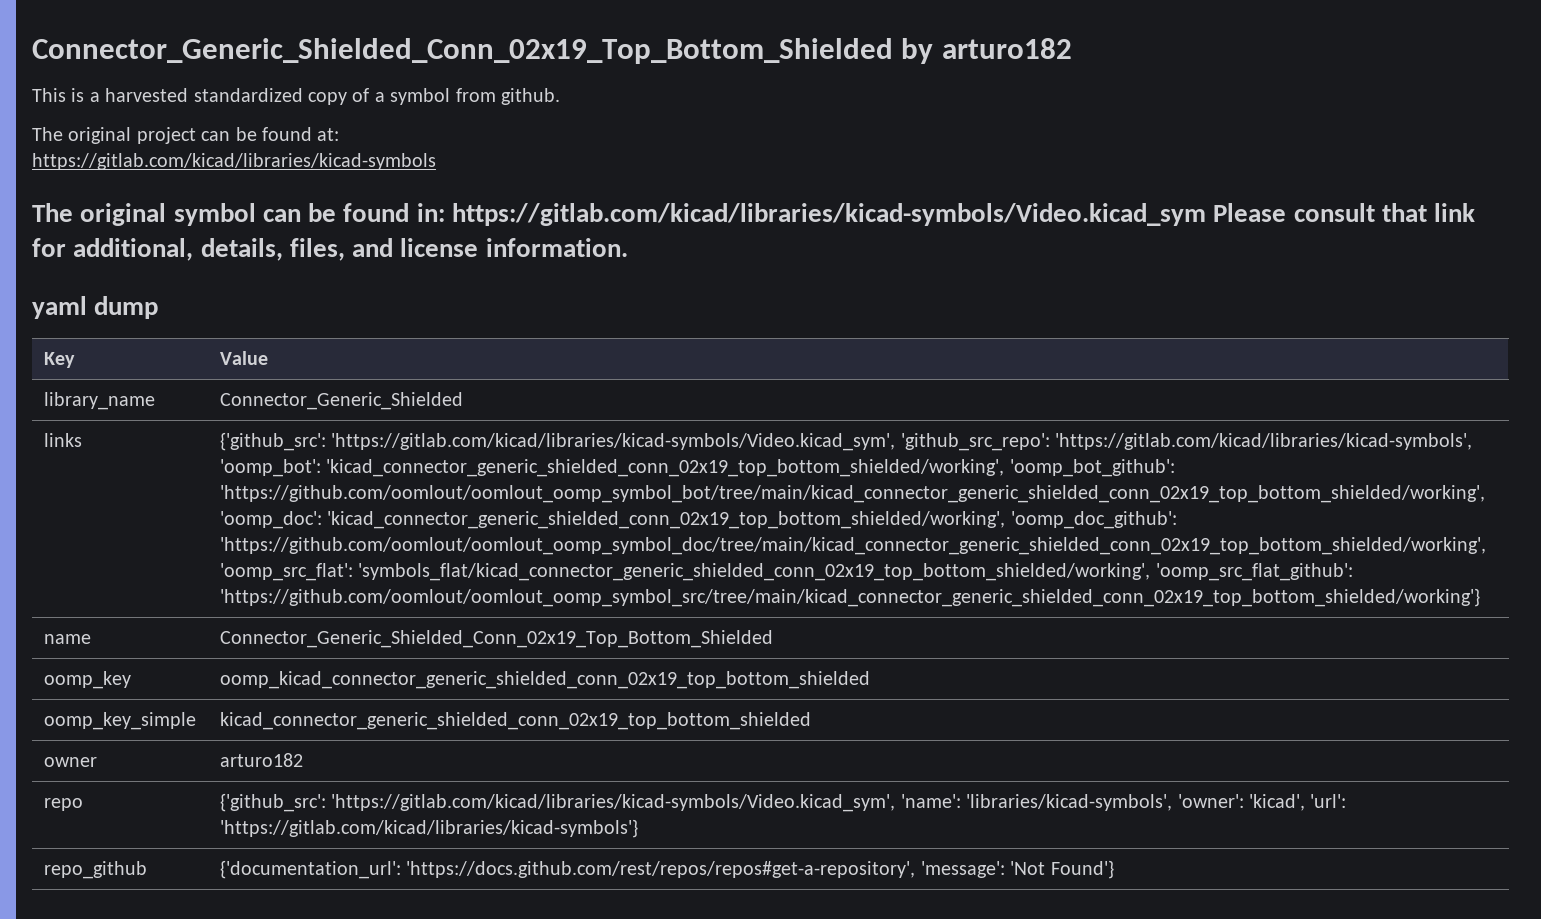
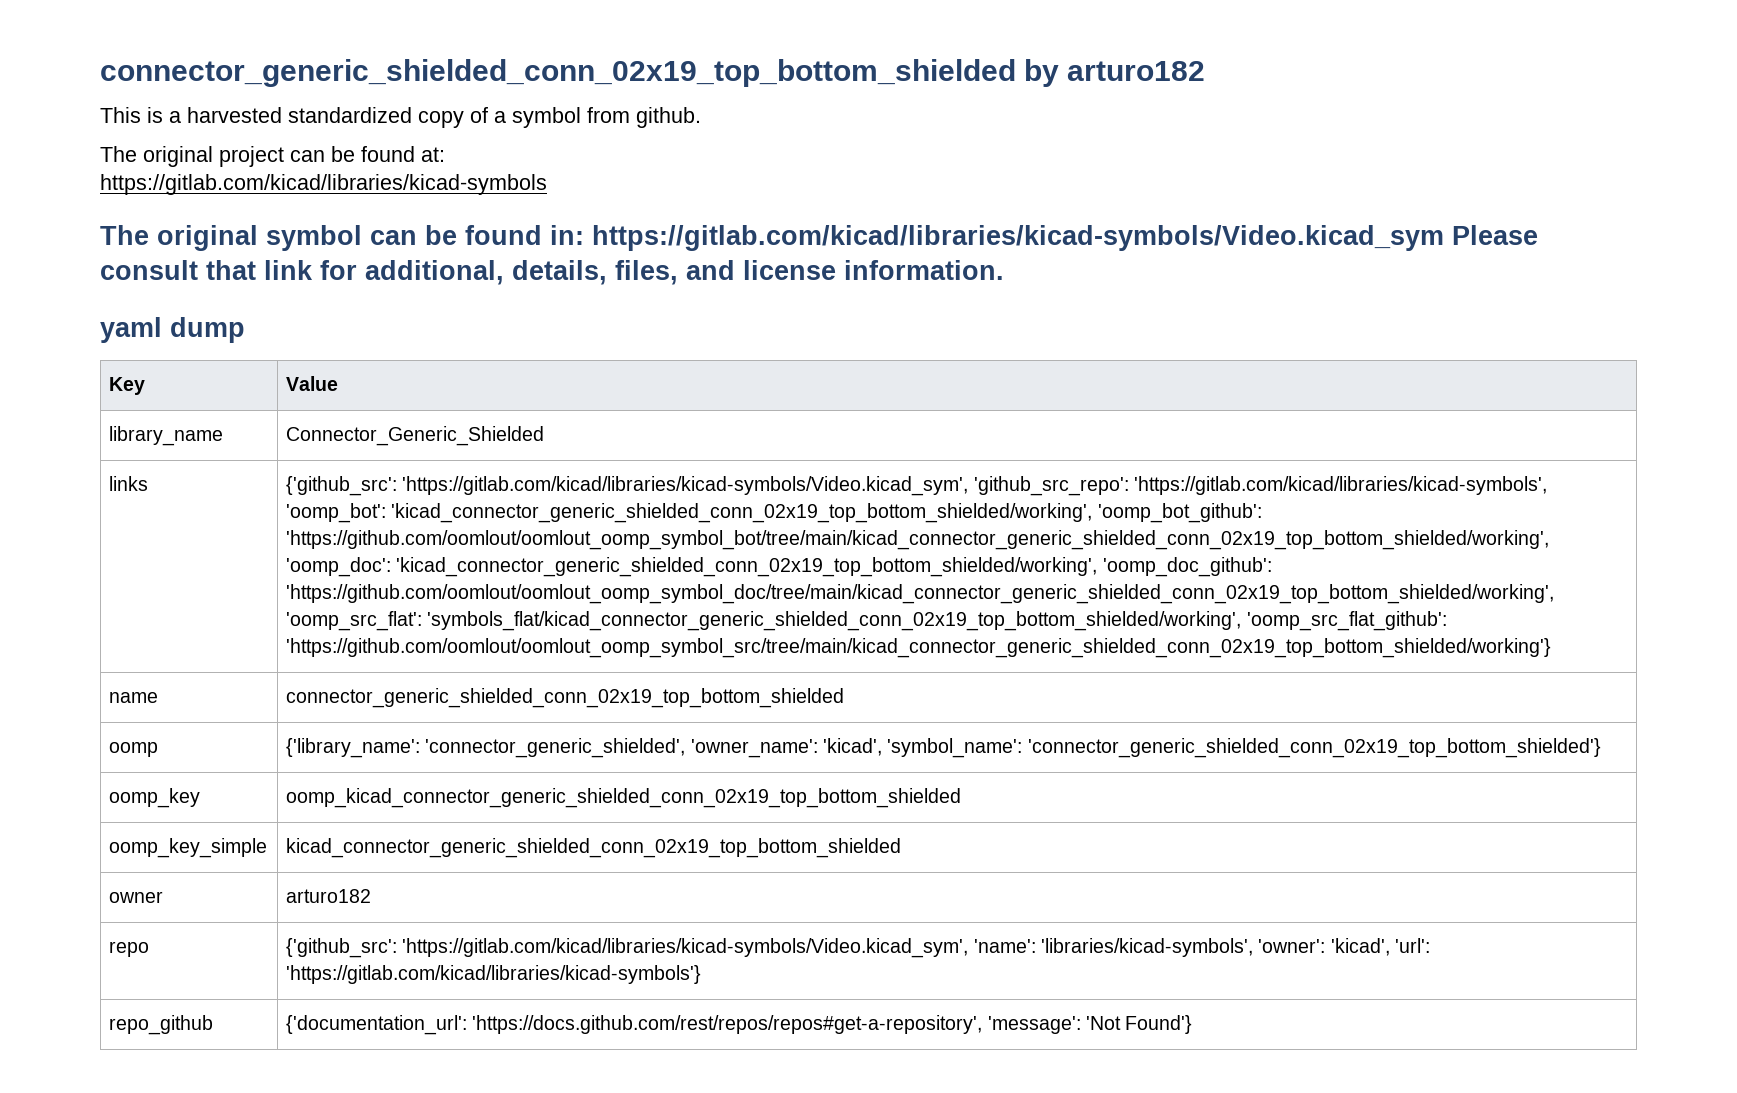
- Connector_Generic_Shielded_Conn_02x19_Top_Bottom_Shielded by arturo182
+ connector_generic_shielded_conn_02x19_top_bottom_shielded by arturo182
- name | Connector_Generic_Shielded_Conn_02x19_Top_Bottom_Shielded
+ name | connector_generic_shielded_conn_02x19_top_bottom_shielded
+ oomp | {'library_name': 'connector_generic_shielded', 'owner_name': 'kicad', 'symbol_name': 'connector_generic_shielded_conn_02x19_top_bottom_shielded'}

